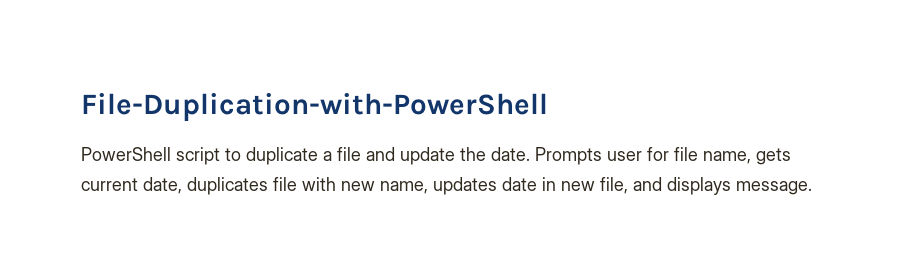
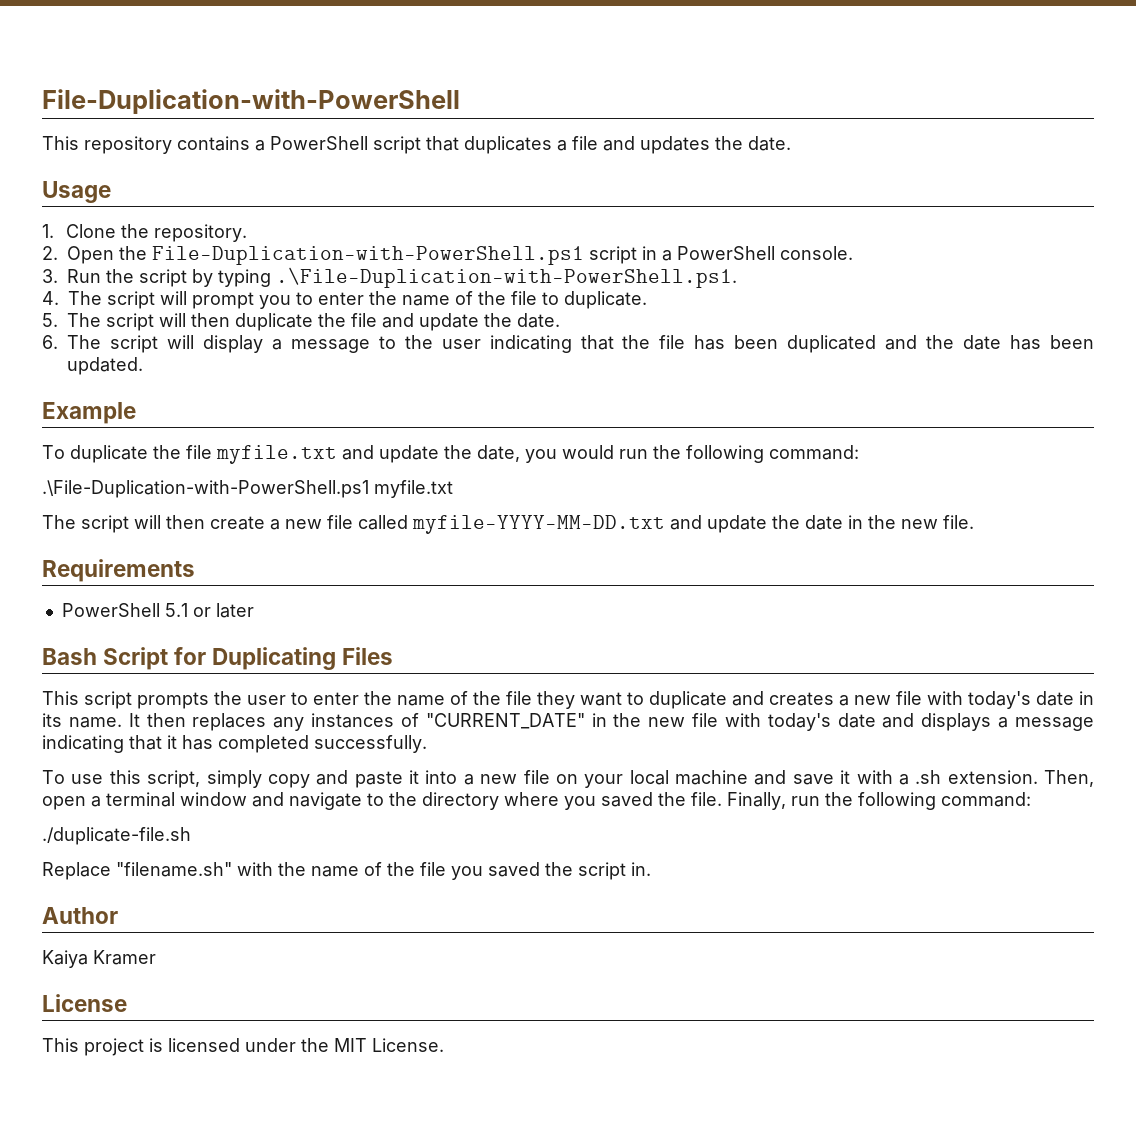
- PowerShell script to duplicate a file and update the date. Prompts user for file name, gets current date, duplicates file with new name, updates date in new file, and displays message.
+ This repository contains a PowerShell script that duplicates a file and updates the date.
+ Usage
+ 1. Clone the repository.
+ 2. Open the File-Duplication-with-PowerShell.ps1 script in a PowerShell console.
+ 3. Run the script by typing .\File-Duplication-with-PowerShell.ps1.
+ 4. The script will prompt you to enter the name of the file to duplicate.
+ 5. The script will then duplicate the file and update the date.
+ 6. The script will display a message to the user indicating that the file has been duplicated and the date has been updated.
+ Example
+ To duplicate the file myfile.txt and update the date, you would run the following command:
+ .\File-Duplication-with-PowerShell.ps1 myfile.txt
+ The script will then create a new file called myfile-YYYY-MM-DD.txt and update the date in the new file.
+ Requirements
+ PowerShell 5.1 or later
+ Bash Script for Duplicating Files
+ This script prompts the user to enter the name of the file they want to duplicate and creates a new file with today's date in its name. It then replaces any instances of "CURRENT_DATE" in the new file with today's date and displays a message indicating that it has completed successfully.
+ To use this script, simply copy and paste it into a new file on your local machine and save it with a .sh extension. Then, open a terminal window and navigate to the directory where you saved the file. Finally, run the following command:
+ ./duplicate-file.sh
+ Replace "filename.sh" with the name of the file you saved the script in.
+ Author
+ Kaiya Kramer
+ License
+ This project is licensed under the MIT License.

